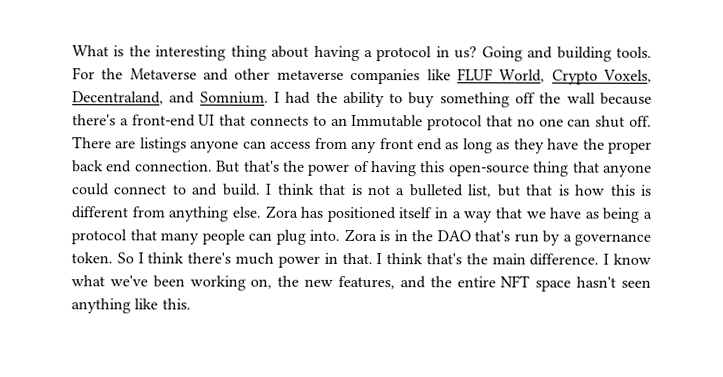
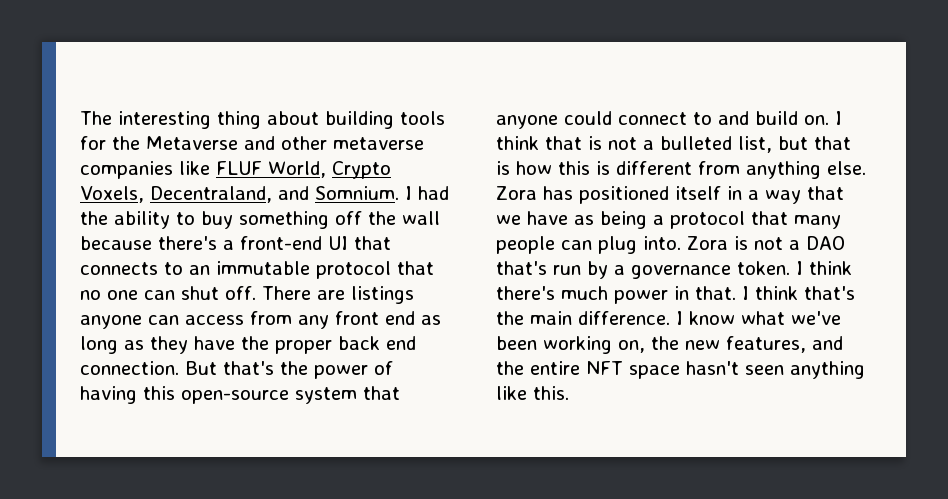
- What is the interesting thing about having a protocol in us? Going and building tools. For the Metaverse and other metaverse companies like FLUF World, Crypto Voxels, Decentraland, and Somnium.
+ The interesting thing about building tools for the Metaverse and other metaverse companies like FLUF World, Crypto Voxels, Decentraland, and Somnium.
- I had the ability to buy something off the wall because there's a front-end UI that connects to an Immutable protocol that no one can shut off.
+ I had the ability to buy something off the wall because there's a front-end UI that connects to an immutable protocol that no one can shut off.
- But that's the power of having this open-source thing that anyone could connect to and build.
+ But that's the power of having this open-source system that anyone could connect to and build on.
- Zora is in the DAO that's run by a governance token.
+ Zora is not a DAO that's run by a governance token.
- So I think there's much power in that.
+ I think there's much power in that.

